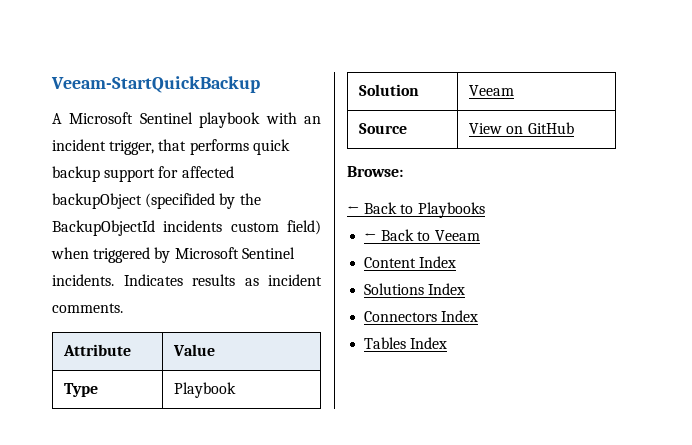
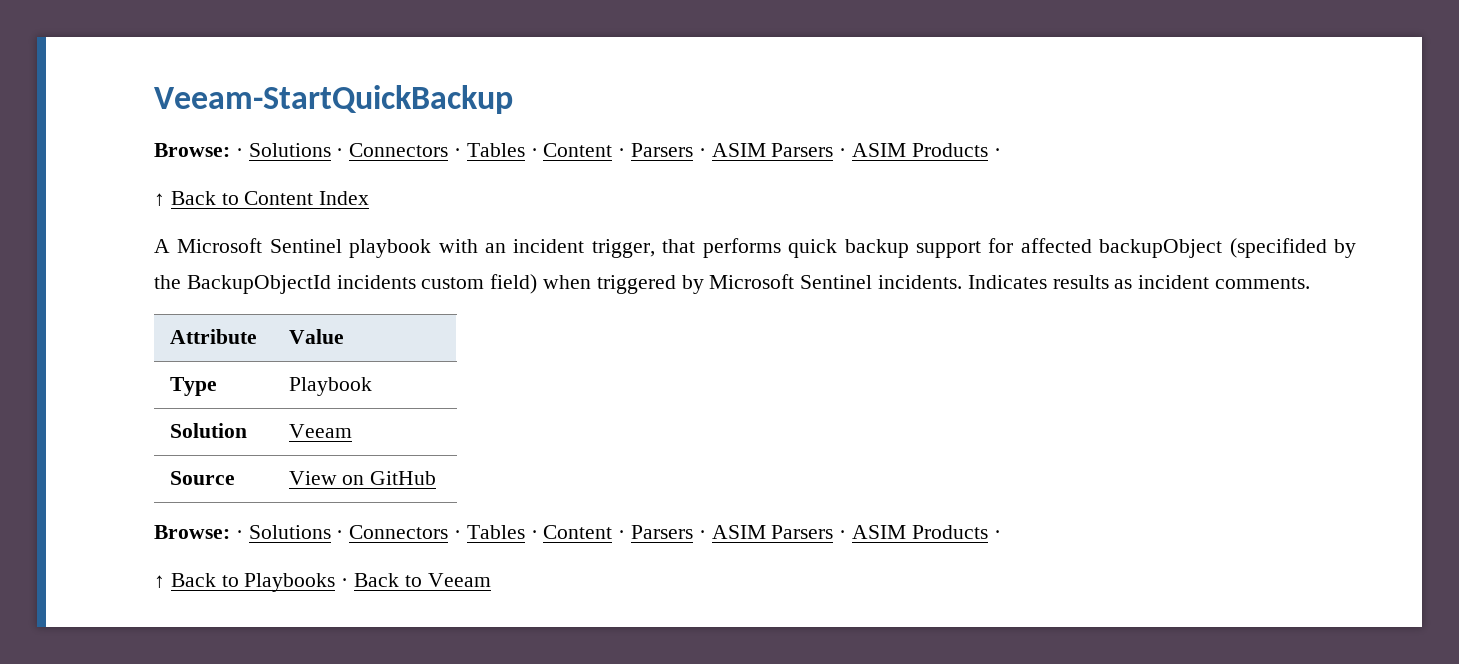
  Veeam-StartQuickBackup
+ Browse: · Solutions · Connectors · Tables · Content · Parsers · ASIM Parsers · ASIM Products ·
+ ↑ Back to Content Index
  Source | View on GitHub
- Browse:
- ← Back to Playbooks
- ← Back to Veeam
+ Browse: · Solutions · Connectors · Tables · Content · Parsers · ASIM Parsers · ASIM Products ·
+ ↑ Back to Playbooks · Back to Veeam
- Content Index
- Solutions Index
- Connectors Index
- Tables Index

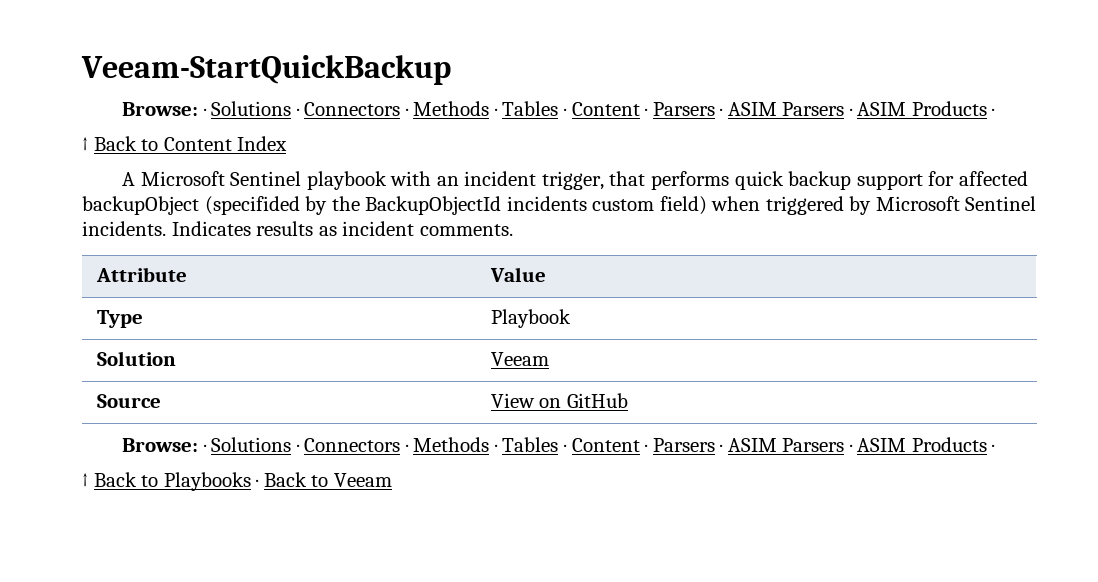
  Veeam-StartQuickBackup
- Browse: · Solutions · Connectors · Tables · Content · Parsers · ASIM Parsers · ASIM Products ·
+ Browse: · Solutions · Connectors · Methods · Tables · Content · Parsers · ASIM Parsers · ASIM Products ·
  Source | View on GitHub
- Browse: · Solutions · Connectors · Tables · Content · Parsers · ASIM Parsers · ASIM Products ·
+ Browse: · Solutions · Connectors · Methods · Tables · Content · Parsers · ASIM Parsers · ASIM Products ·

